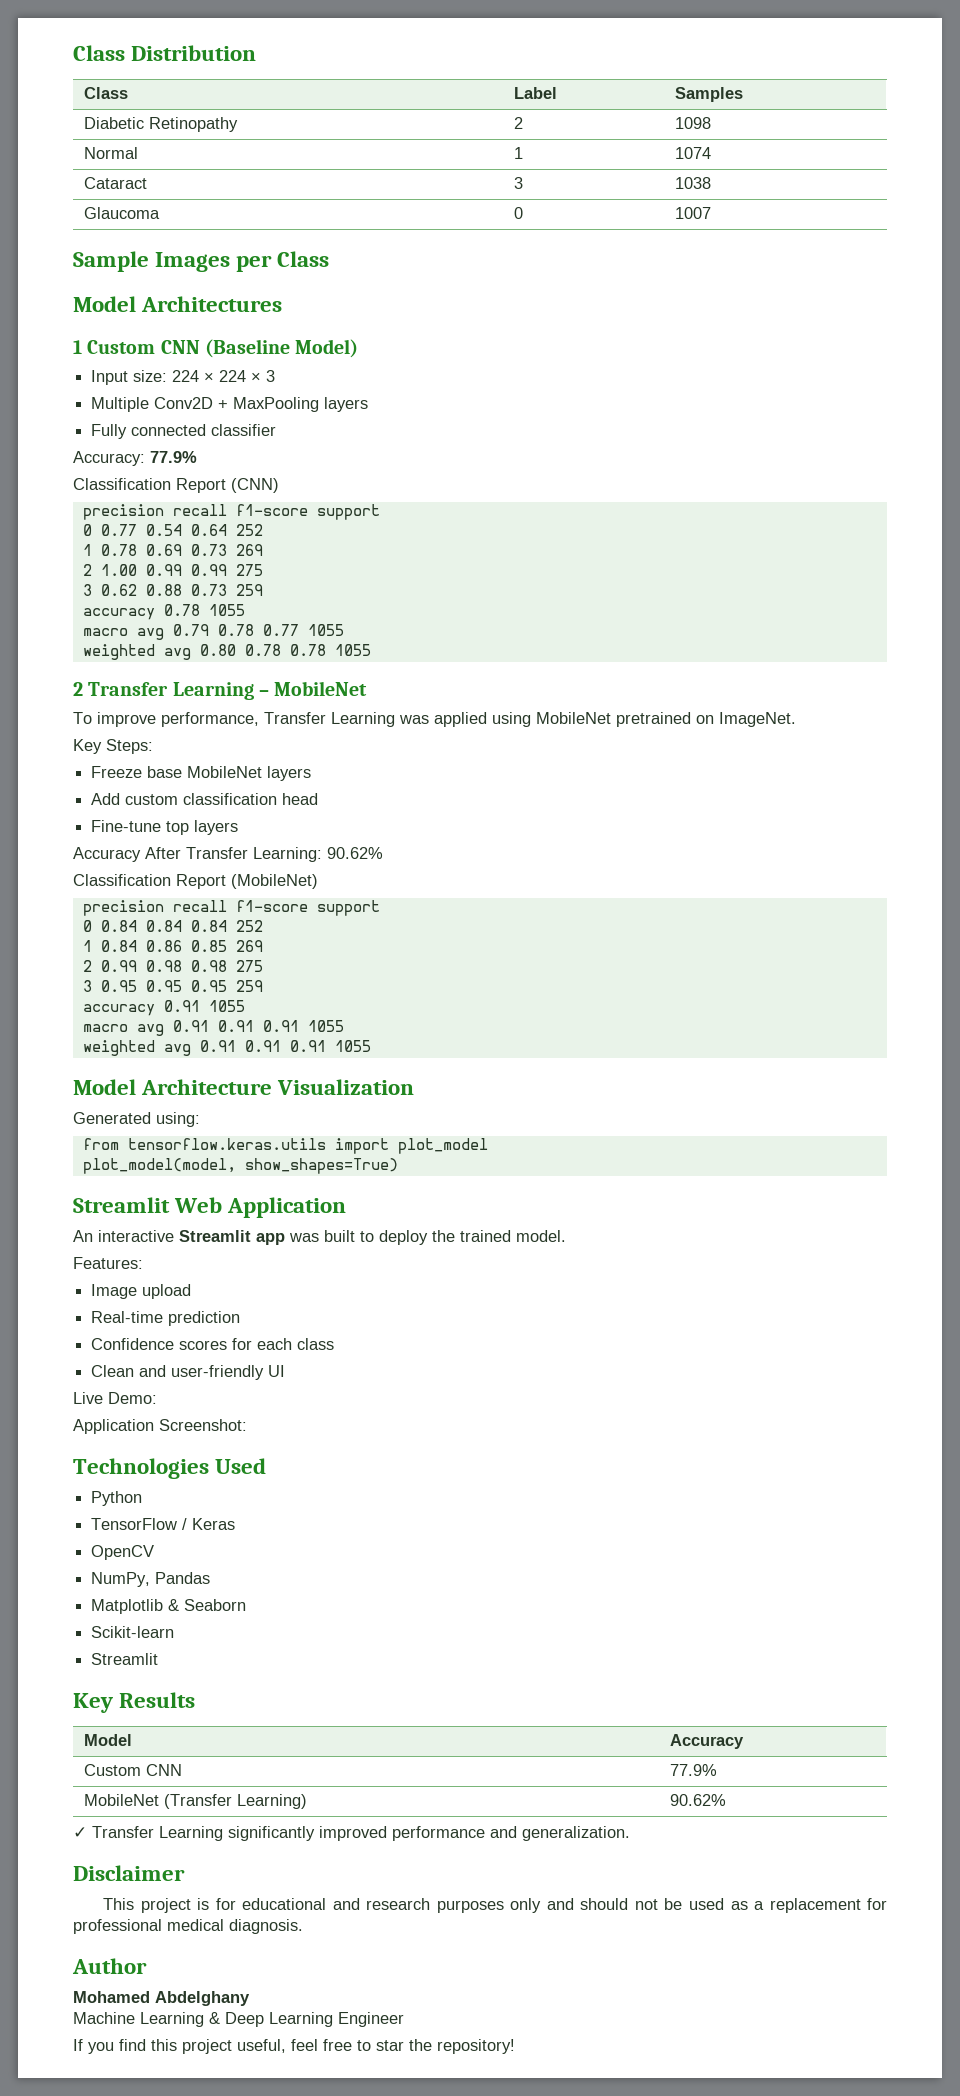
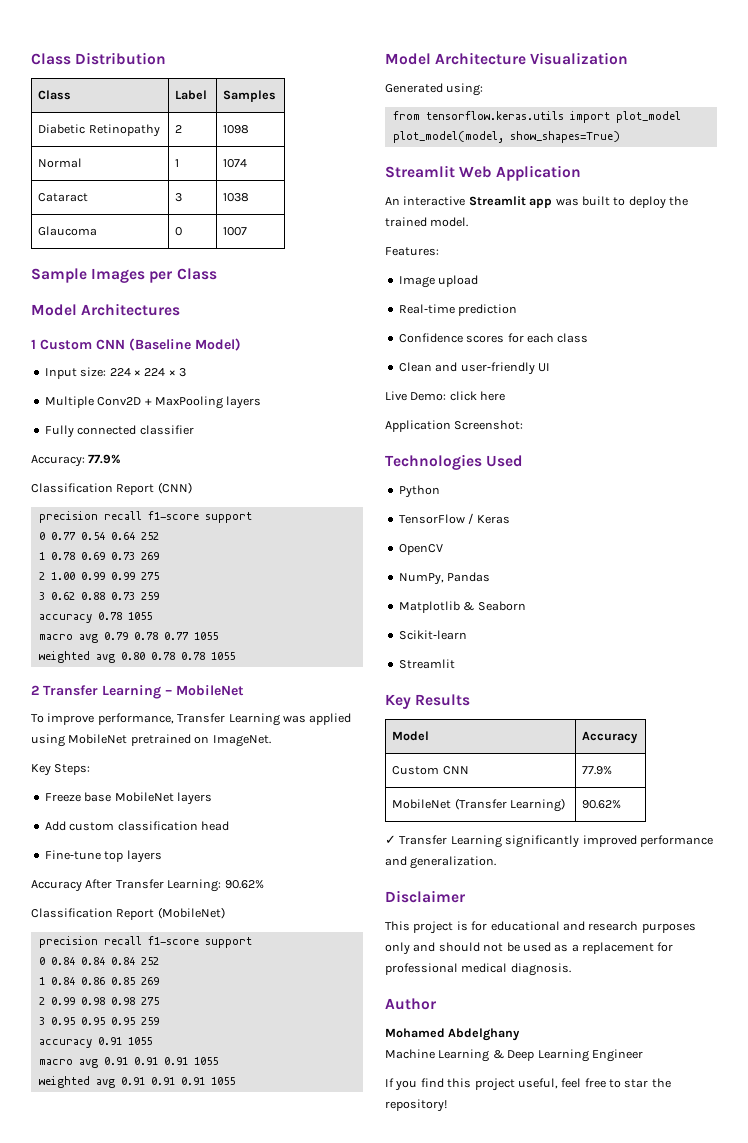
- Live Demo:
+ Live Demo: click here

